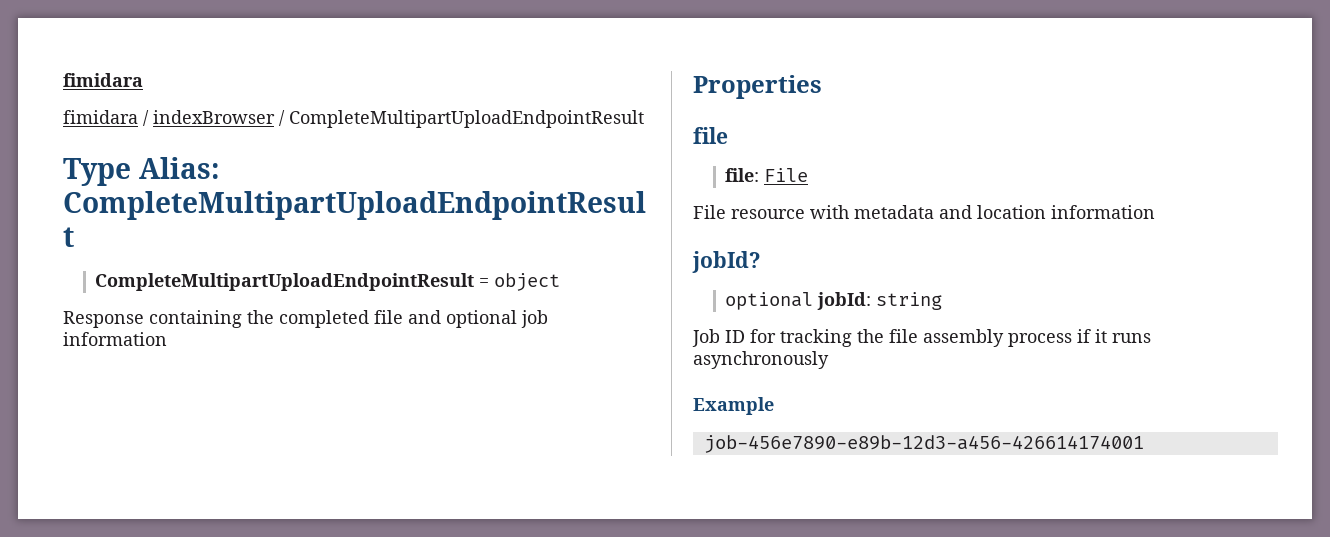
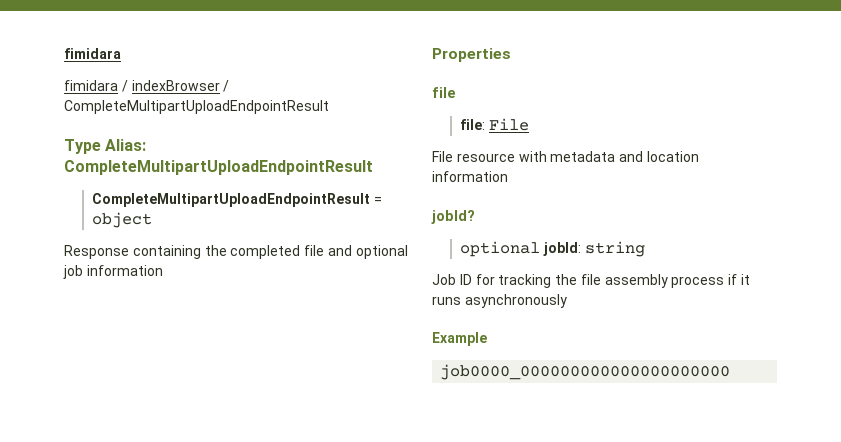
- job-456e7890-e89b-12d3-a456-426614174001
+ job0000_000000000000000000000

